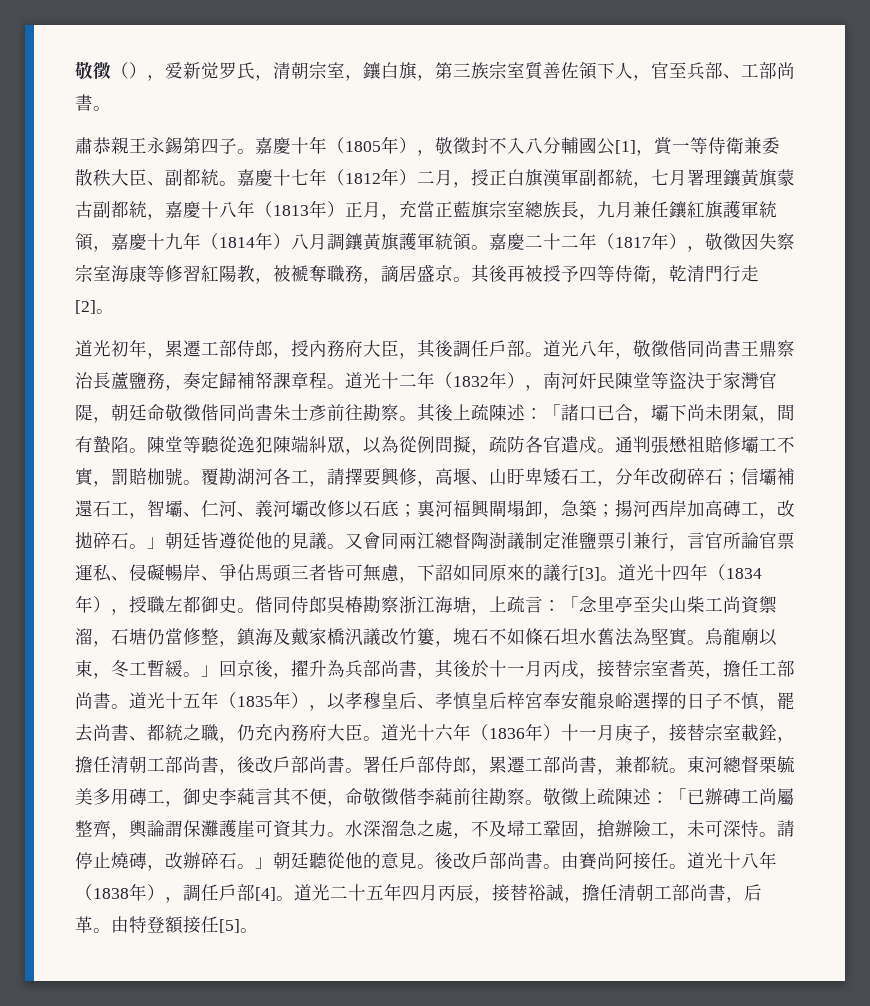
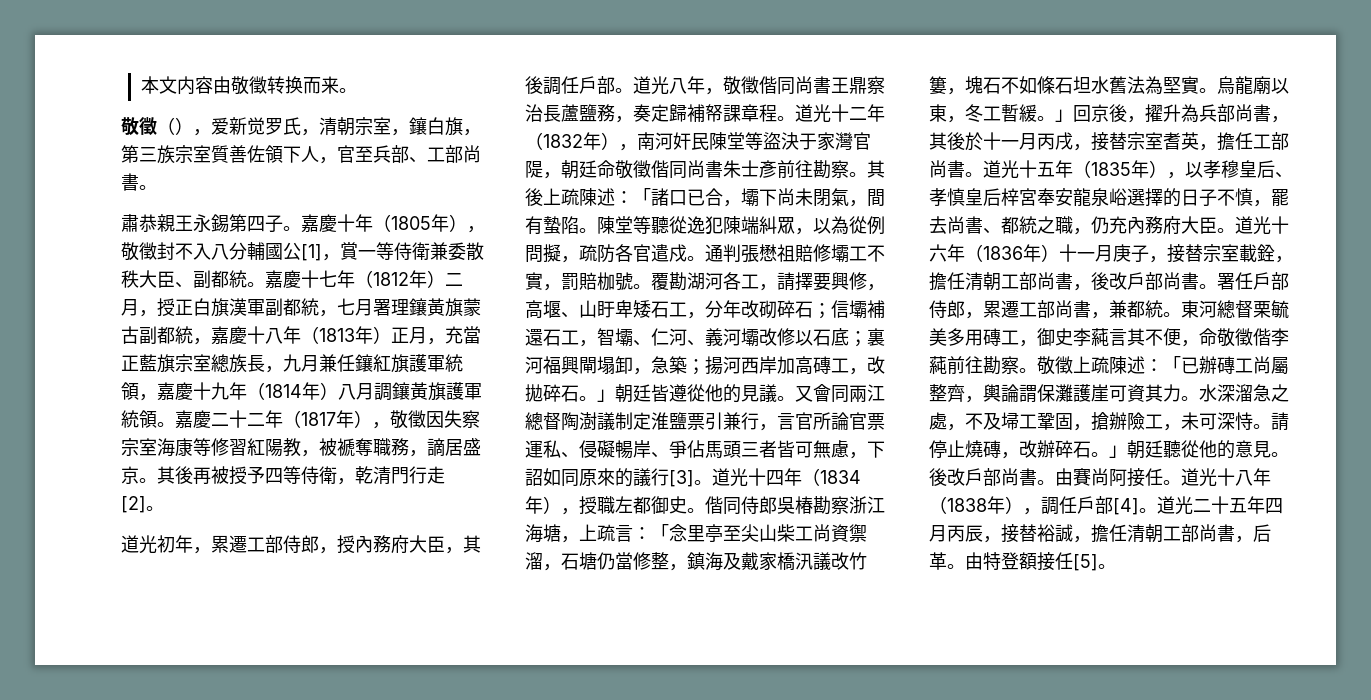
+ 本文内容由敬徵转换而来。

